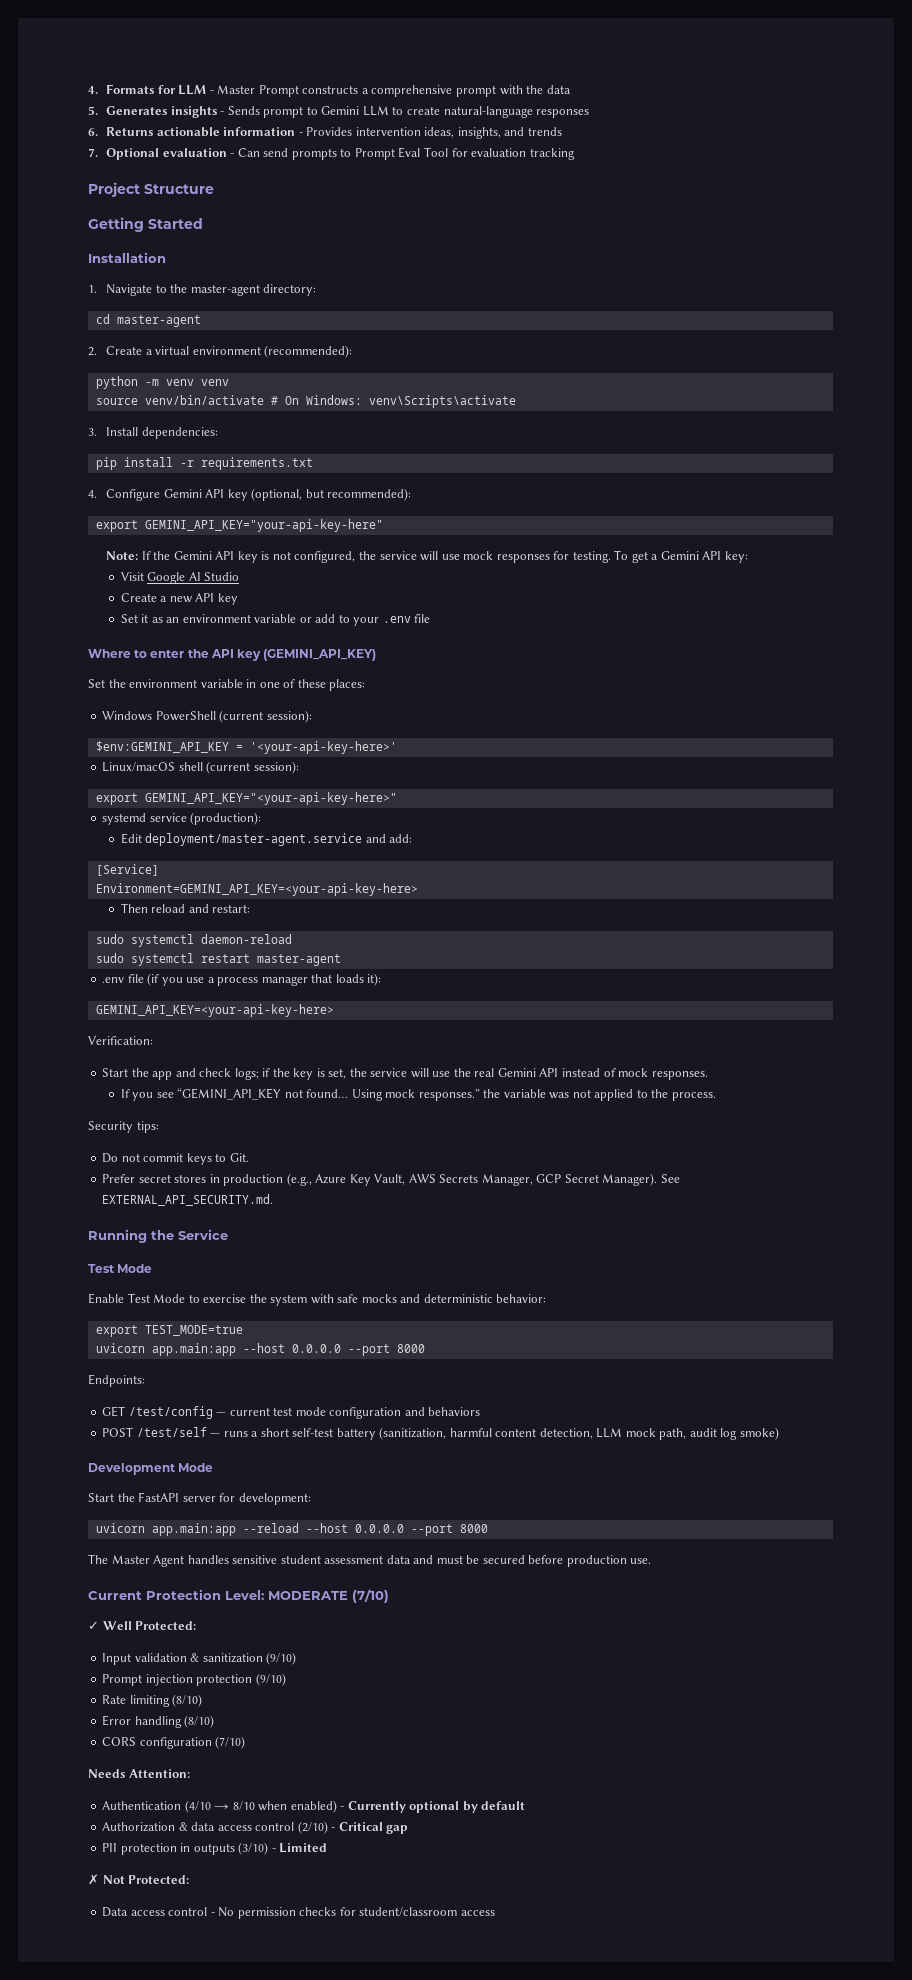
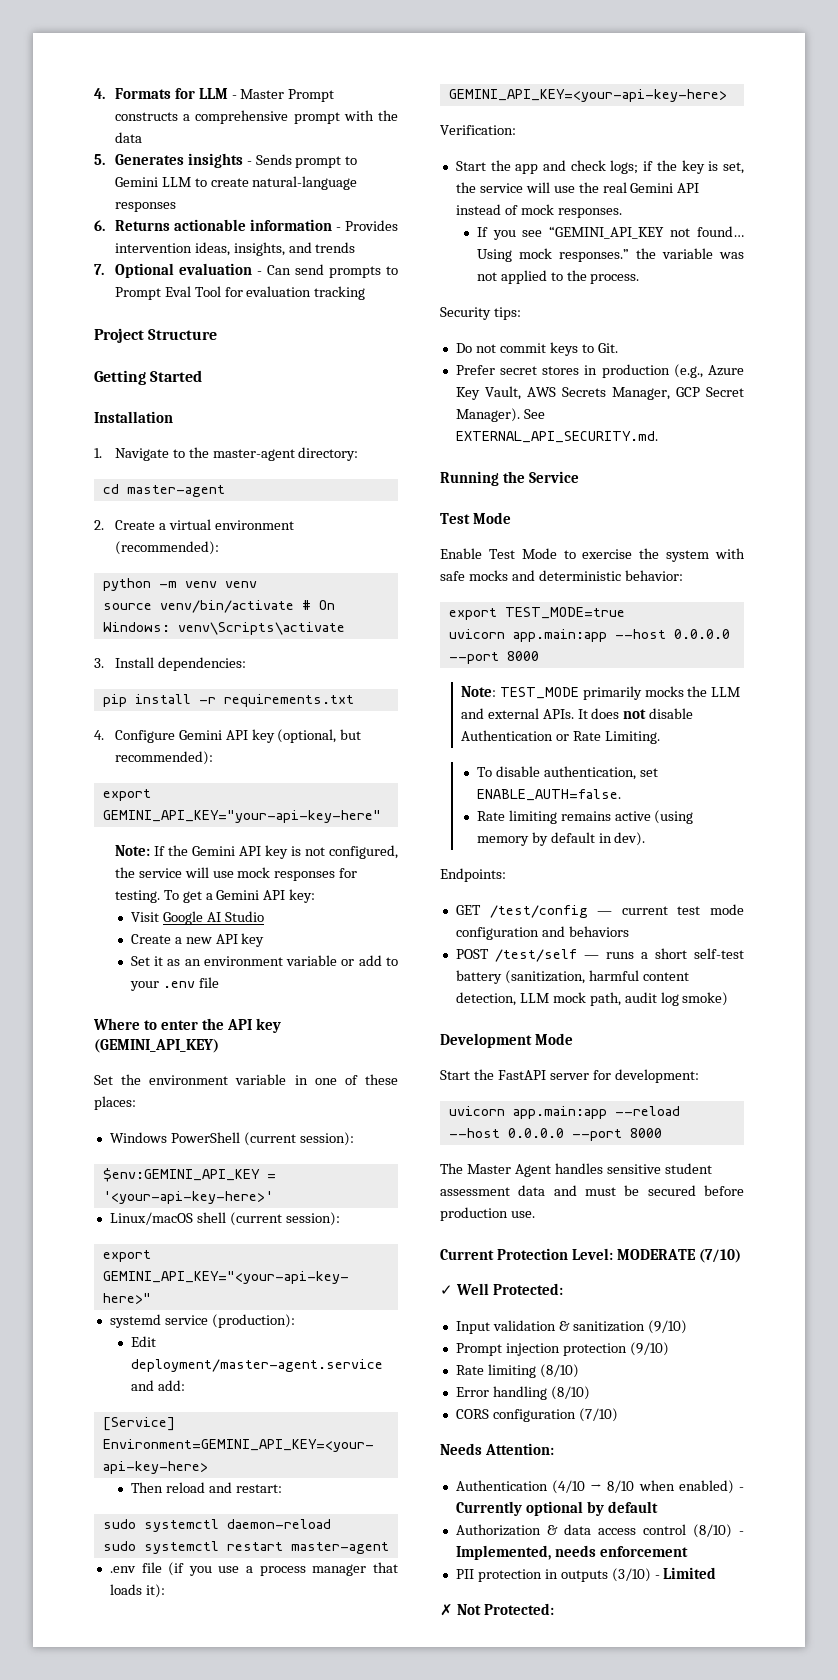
+ Note: TEST_MODE primarily mocks the LLM and external APIs. It does not disable Authentication or Rate Limiting.
+ To disable authentication, set ENABLE_AUTH=false.
+ Rate limiting remains active (using memory by default in dev).
- Authorization & data access control (2/10) - Critical gap
+ Authorization & data access control (8/10) - Implemented, needs enforcement
- Data access control - No permission checks for student/classroom access

